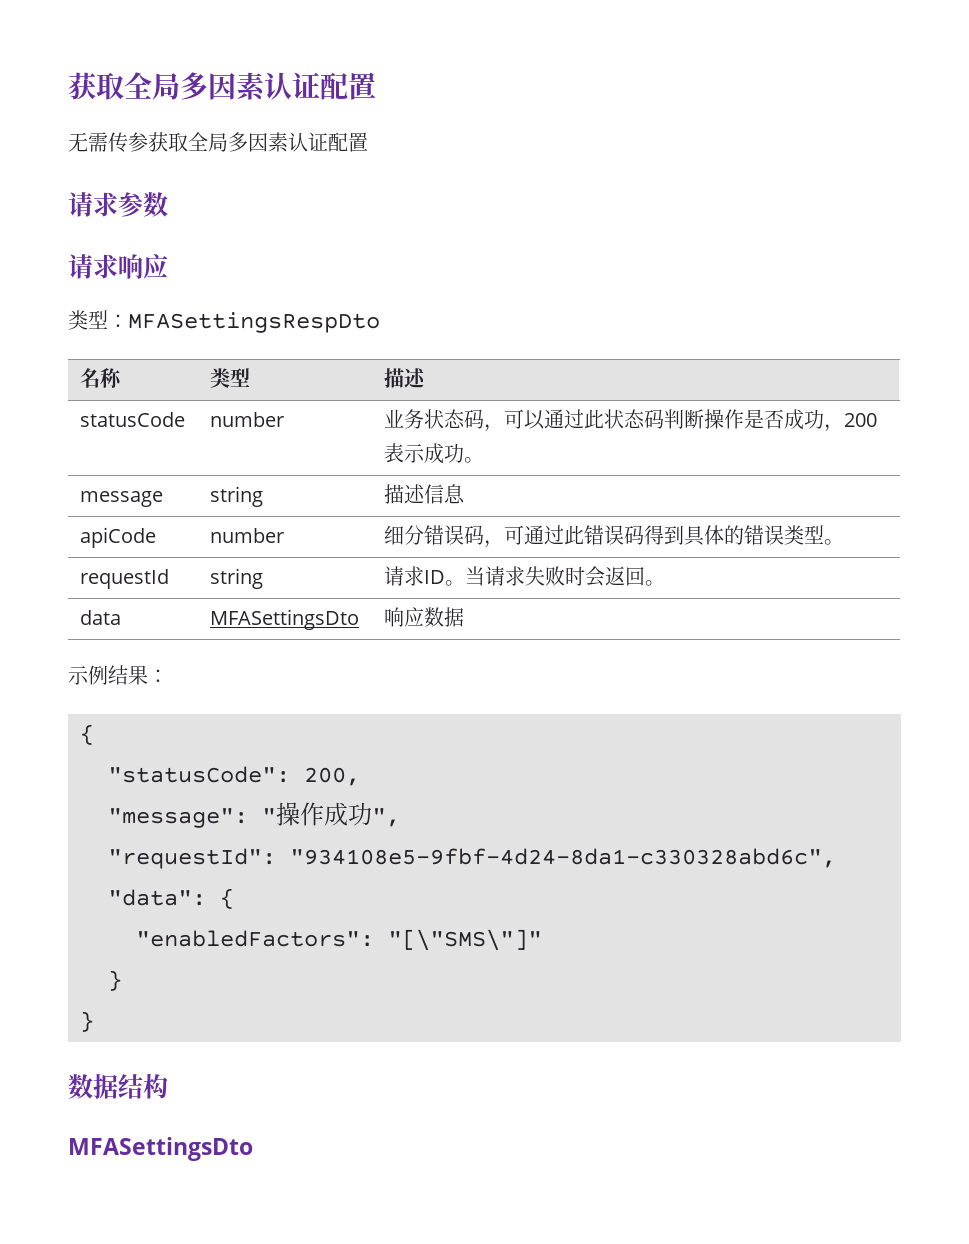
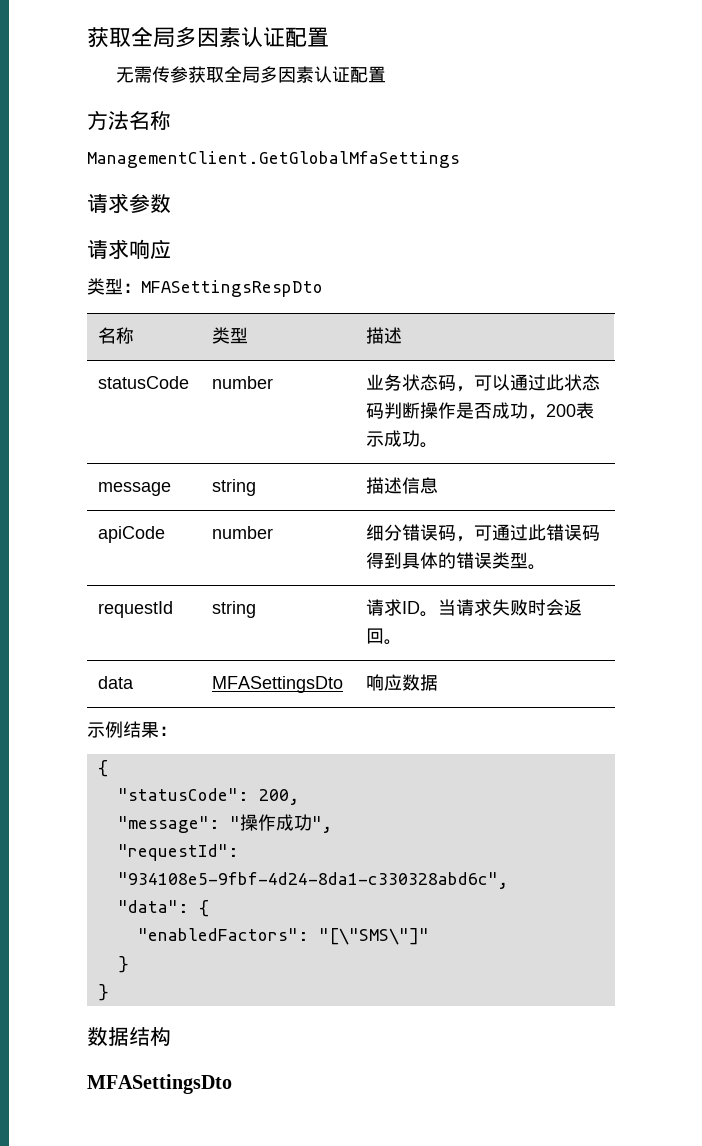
+ 方法名称
+ ManagementClient.GetGlobalMfaSettings

